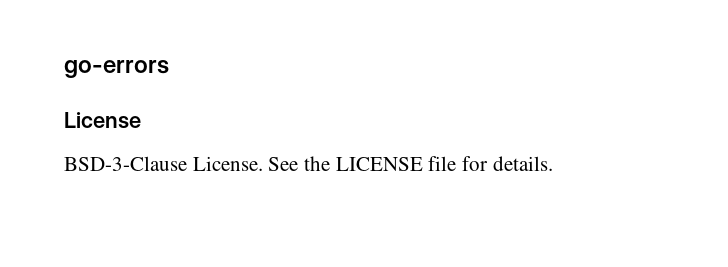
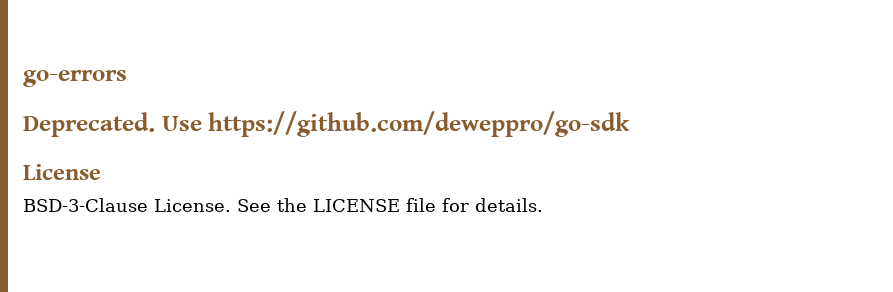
+ Deprecated. Use https://github.com/deweppro/go-sdk

